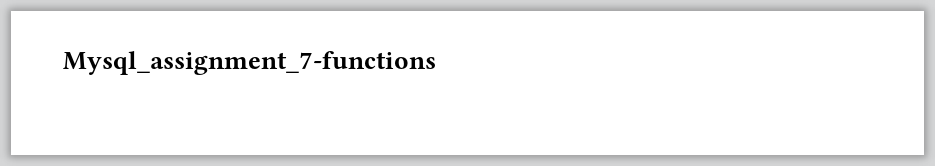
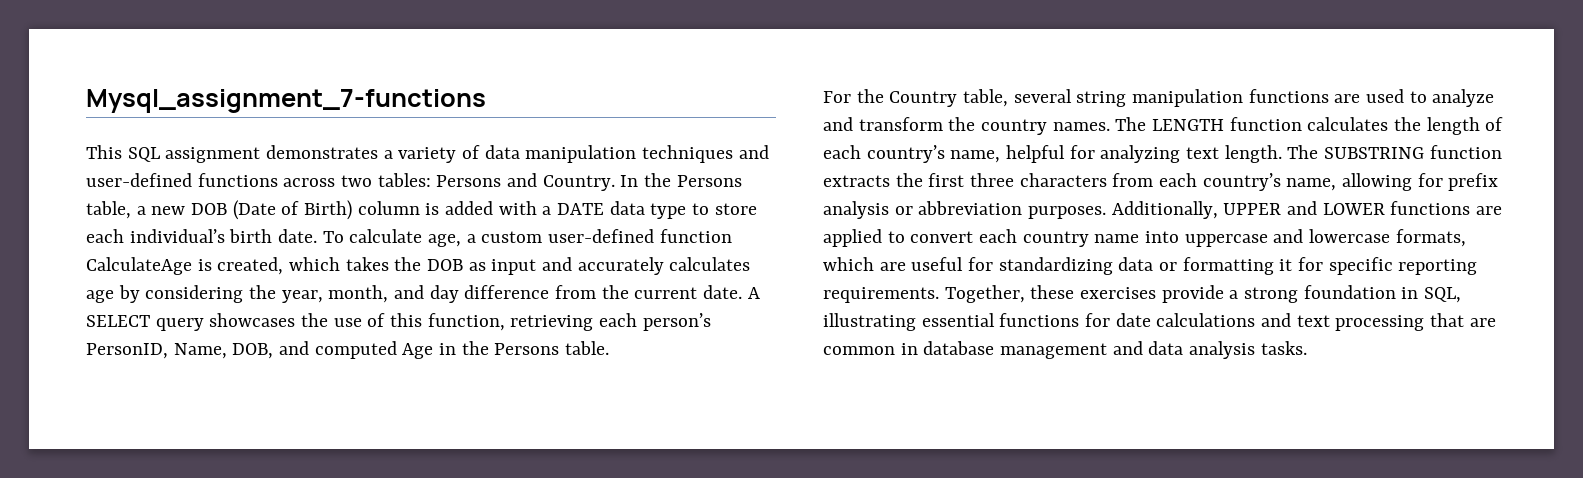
+ This SQL assignment demonstrates a variety of data manipulation techniques and user-defined functions across two tables: Persons and Country. In the Persons table, a new DOB (Date of Birth) column is added with a DATE data type to store each individual’s birth date. To calculate age, a custom user-defined function CalculateAge is created, which takes the DOB as input and accurately calculates age by considering the year, month, and day difference from the current date. A SELECT query showcases the use of this function, retrieving each person’s PersonID, Name, DOB, and computed Age in the Persons table.
+ For the Country table, several string manipulation functions are used to analyze and transform the country names. The LENGTH function calculates the length of each country’s name, helpful for analyzing text length. The SUBSTRING function extracts the first three characters from each country’s name, allowing for prefix analysis or abbreviation purposes. Additionally, UPPER and LOWER functions are applied to convert each country name into uppercase and lowercase formats, which are useful for standardizing data or formatting it for specific reporting requirements. Together, these exercises provide a strong foundation in SQL, illustrating essential functions for date calculations and text processing that are common in database management and data analysis tasks.

